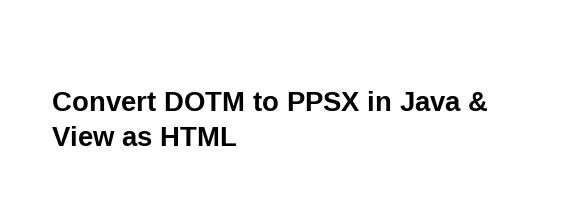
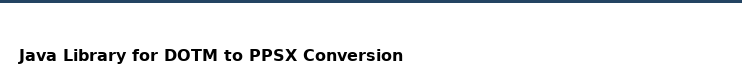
- Convert DOTM to PPSX in Java & View as HTML
+ Java Library for DOTM to PPSX Conversion

